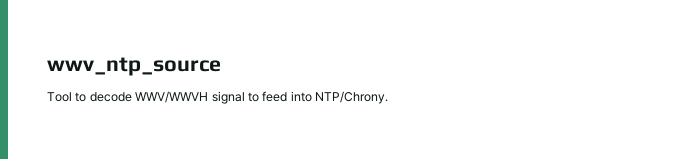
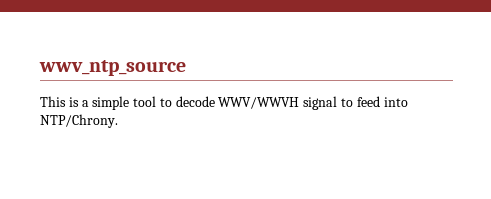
- Tool to decode WWV/WWVH signal to feed into NTP/Chrony.
+ This is a simple tool to decode WWV/WWVH signal to feed into NTP/Chrony.

